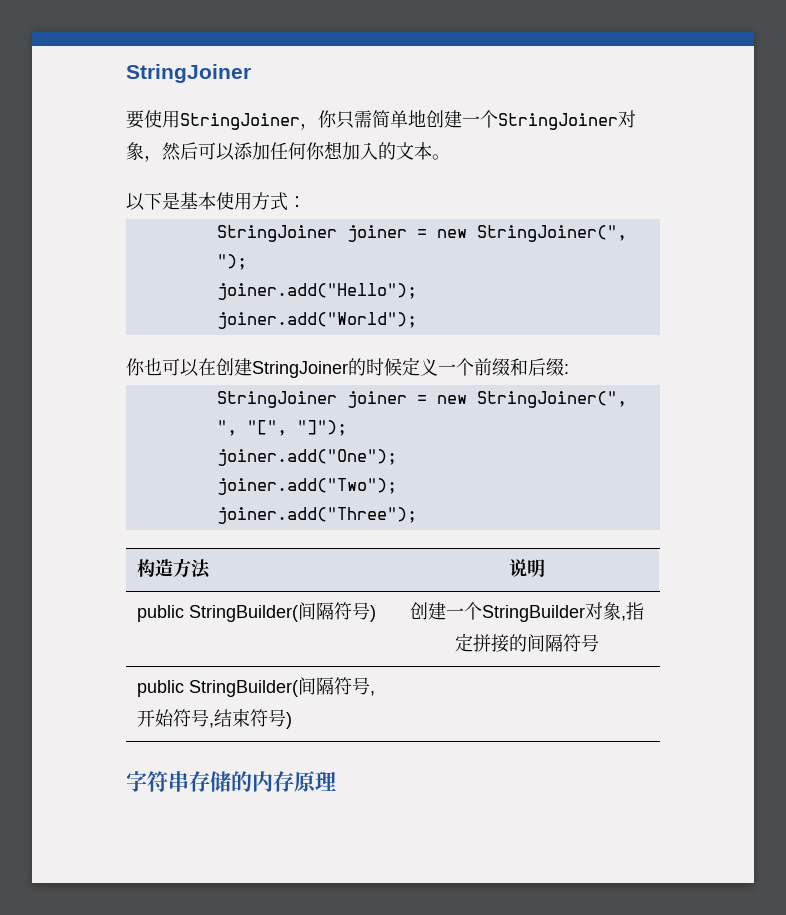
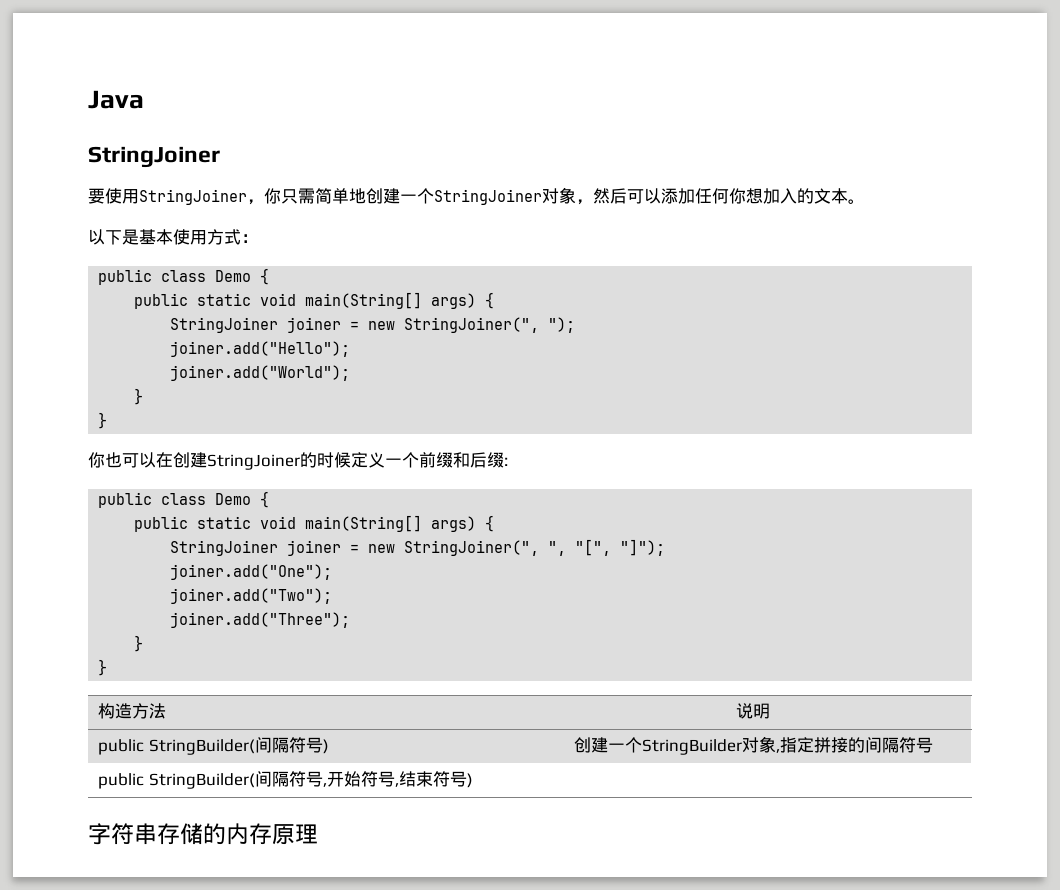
+ Java
  以下是基本使用方式：
+ public class Demo {
+ public static void main(String[] args) {
  joiner.add("World");
+ }
+ }
  你也可以在创建StringJoiner的时候定义一个前缀和后缀:
+ public class Demo {
+ public static void main(String[] args) {
  joiner.add("Three");
+ }
+ }

